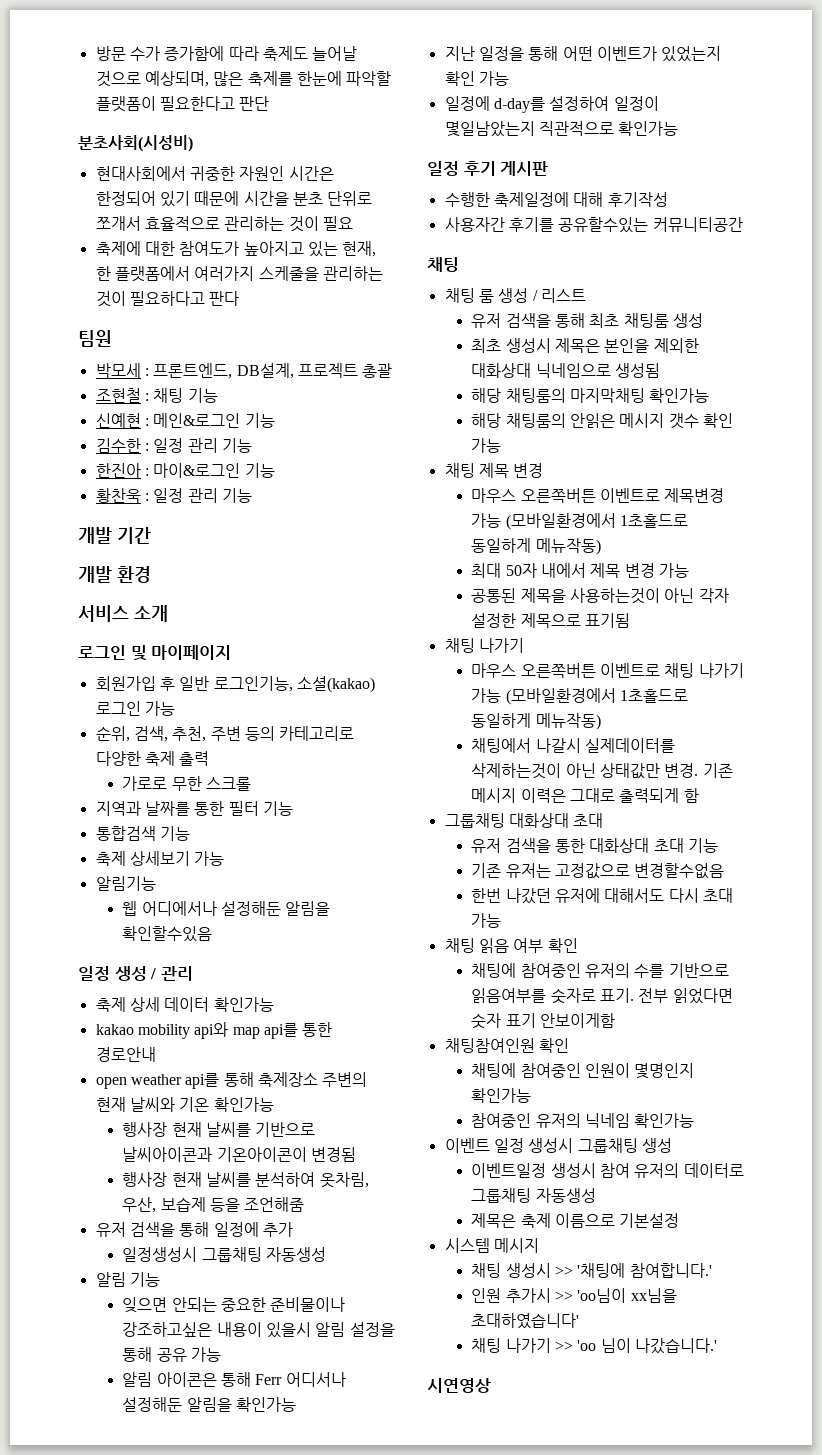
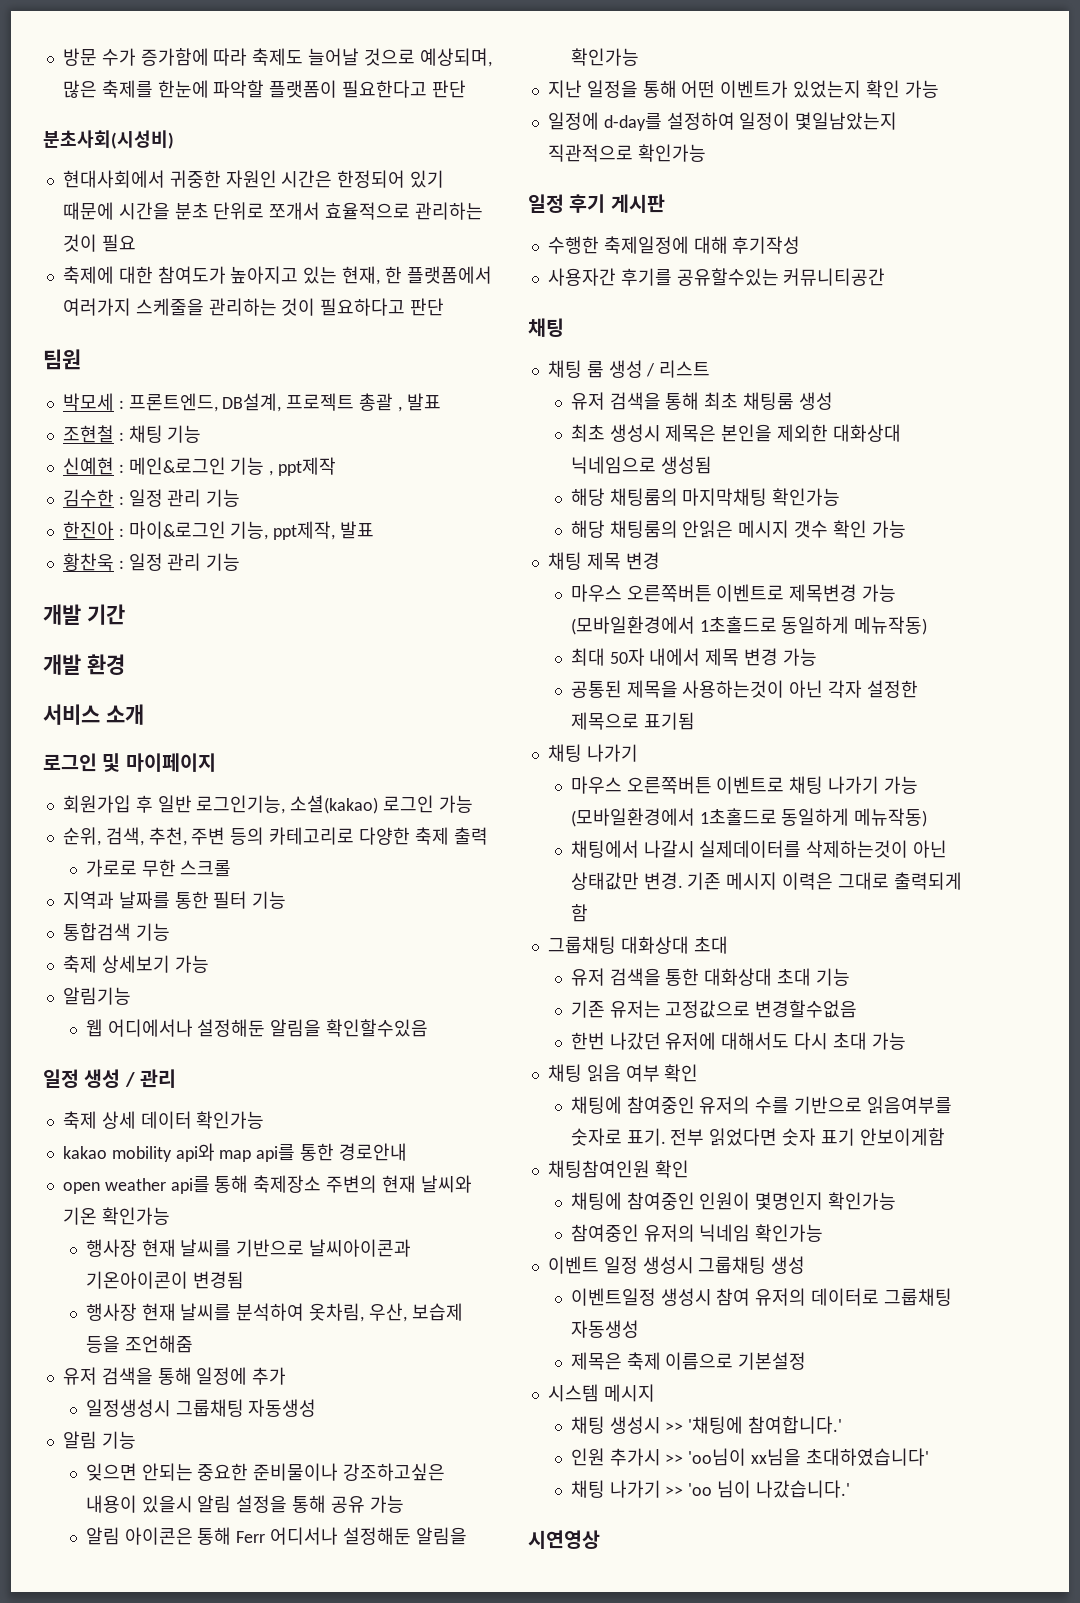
- 축제에 대한 참여도가 높아지고 있는 현재, 한 플랫폼에서 여러가지 스케줄을 관리하는 것이 필요하다고 판다
+ 축제에 대한 참여도가 높아지고 있는 현재, 한 플랫폼에서 여러가지 스케줄을 관리하는 것이 필요하다고 판단
- 박모세 : 프론트엔드, DB설계, 프로젝트 총괄
+ 박모세 : 프론트엔드, DB설계, 프로젝트 총괄 , 발표
- 신예현 : 메인&로그인 기능
+ 신예현 : 메인&로그인 기능 , ppt제작
- 한진아 : 마이&로그인 기능
+ 한진아 : 마이&로그인 기능, ppt제작, 발표

